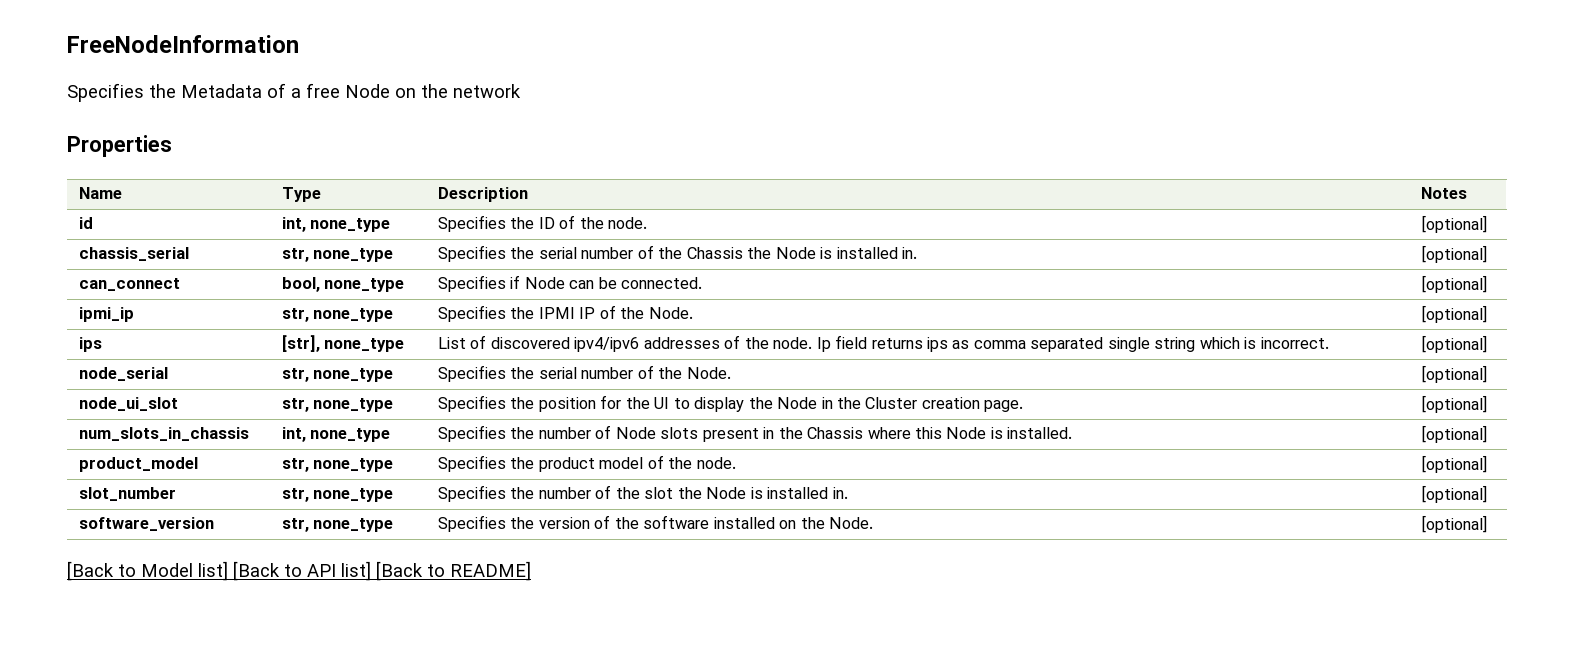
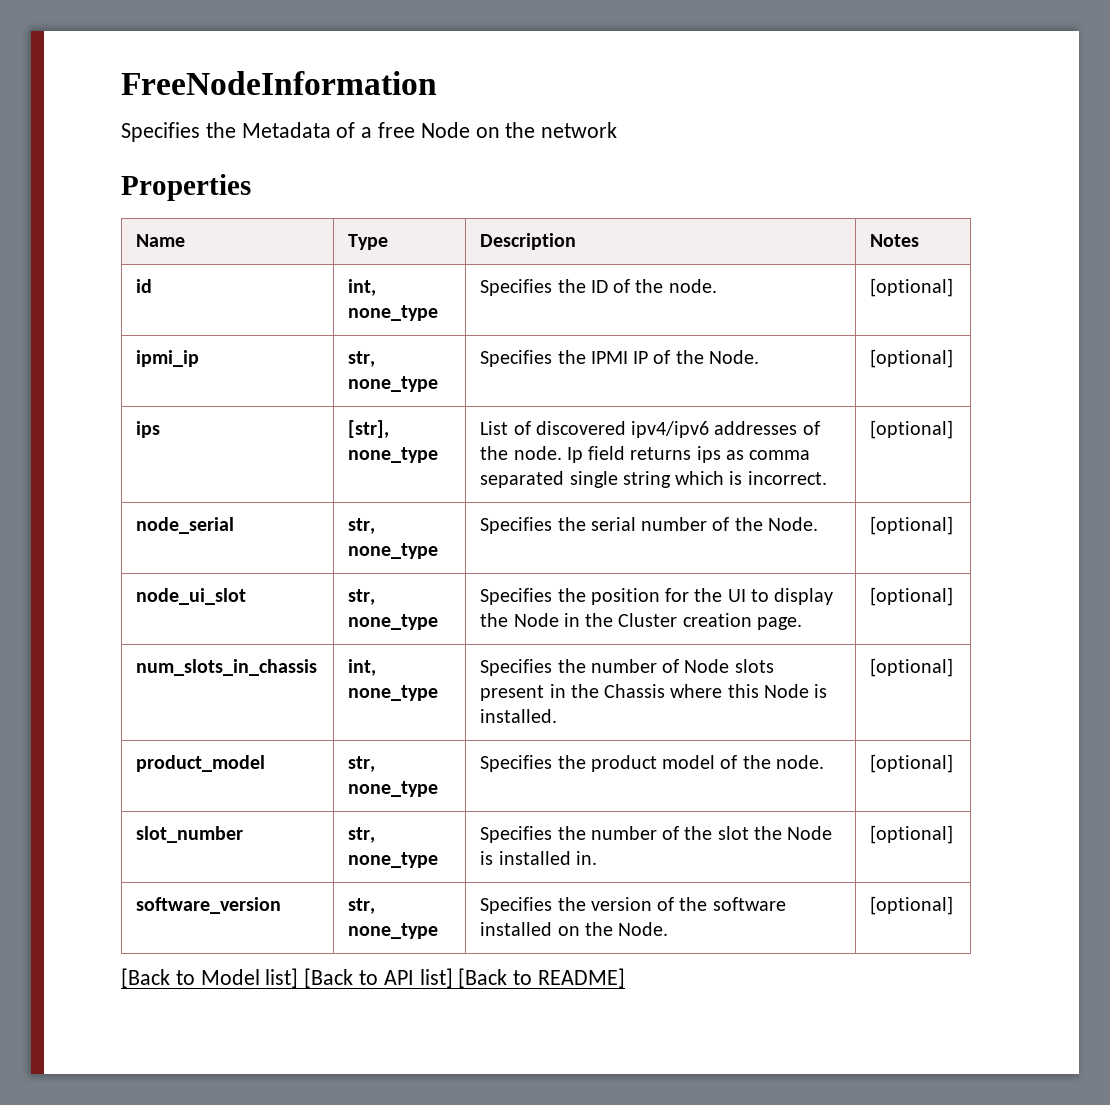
- chassis_serial | str, none_type | Specifies the serial number of the Chassis the Node is installed in. | [optional]
- can_connect | bool, none_type | Specifies if Node can be connected. | [optional]

